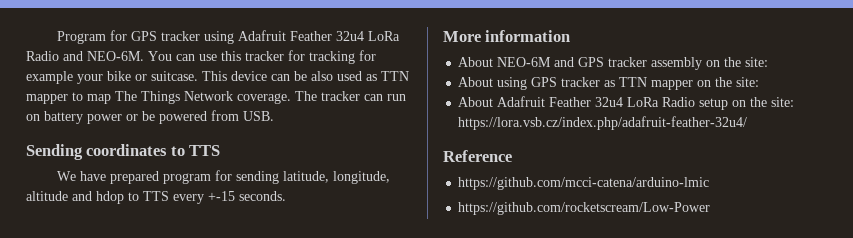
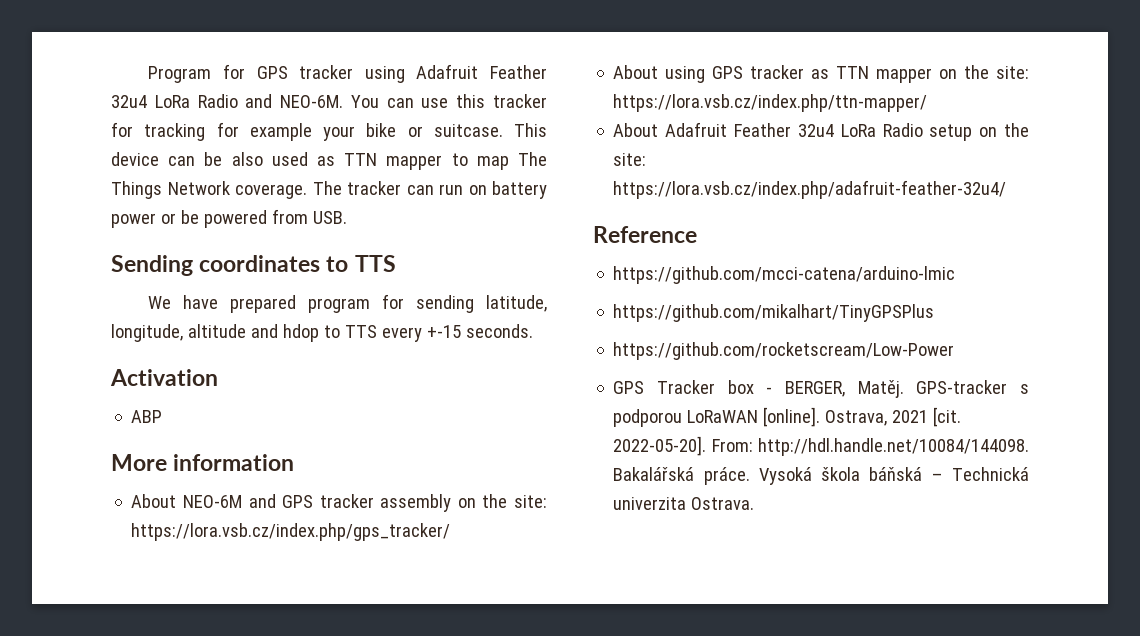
+ Activation
+ ABP
- About NEO-6M and GPS tracker assembly on the site:
+ About NEO-6M and GPS tracker assembly on the site: https://lora.vsb.cz/index.php/gps_tracker/
- About using GPS tracker as TTN mapper on the site:
+ About using GPS tracker as TTN mapper on the site: https://lora.vsb.cz/index.php/ttn-mapper/
+ https://github.com/mikalhart/TinyGPSPlus
+ GPS Tracker box - BERGER, Matěj. GPS-tracker s podporou LoRaWAN [online]. Ostrava, 2021 [cit. 2022-05-20]. From: http://hdl.handle.net/10084/144098. Bakalářská práce. Vysoká škola báňská – Technická univerzita Ostrava.

